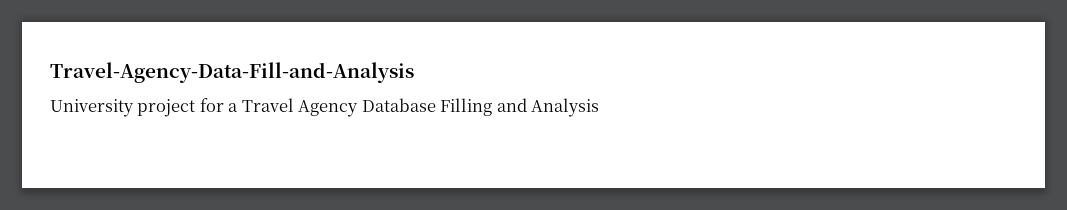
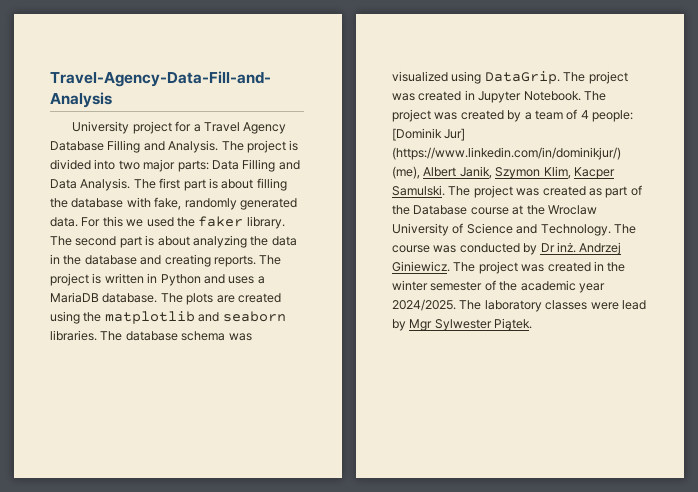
- University project for a Travel Agency Database Filling and Analysis
+ University project for a Travel Agency Database Filling and Analysis. The project is divided into two major parts: Data Filling and Data Analysis. The first part is about filling the database with fake, randomly generated data. For this we used the faker library. The second part is about analyzing the data in the database and creating reports. The project is written in Python and uses a MariaDB database. The plots are created using the matplotlib and seaborn libraries. The database schema was visualized using DataGrip. The project was created in Jupyter Notebook. The project was created by a team of 4 people: [Dominik Jur] (https://www.linkedin.com/in/dominikjur/) (me), Albert Janik, Szymon Klim, Kacper Samulski. The project was created as part of the Database course at the Wroclaw University of Science and Technology. The course was conducted by Dr inż. Andrzej Giniewicz. The project was created in the winter semester of the academic year 2024/2025. The laboratory classes were lead by Mgr Sylwester Piątek.

